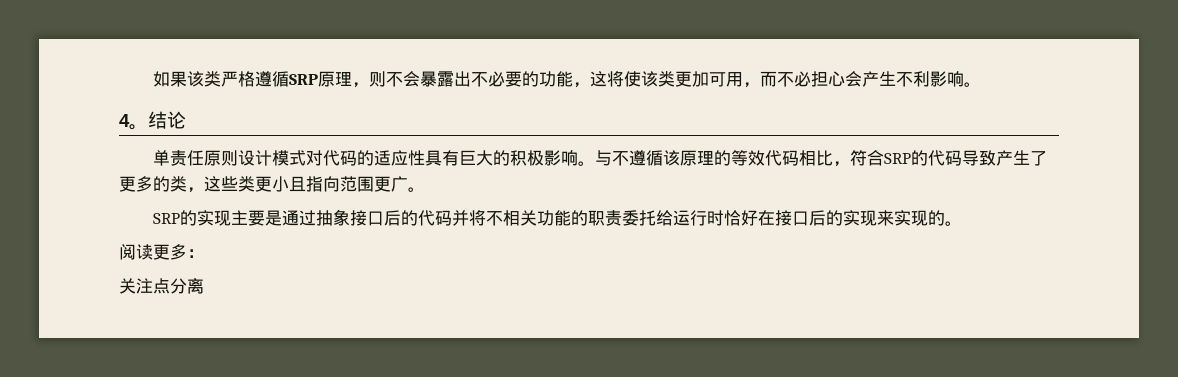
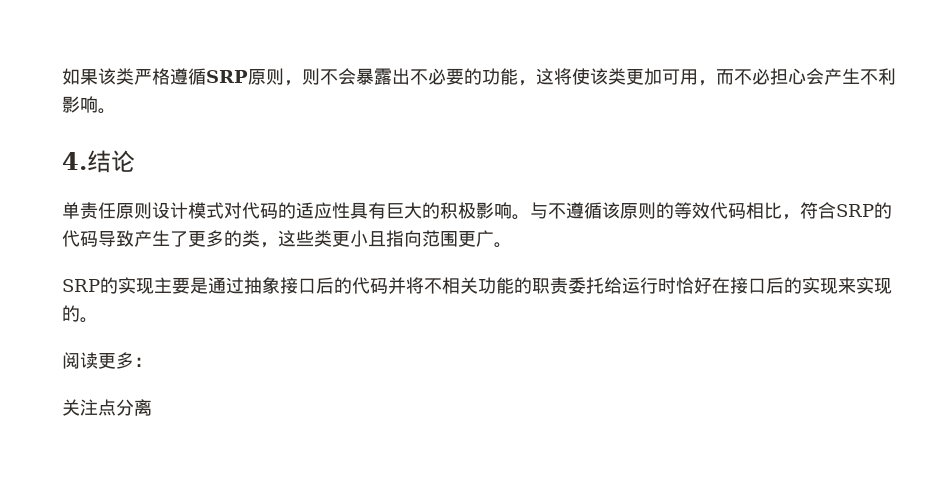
- 如果该类严格遵循SRP原理，则不会暴露出不必要的功能，这将使该类更加可用，而不必担心会产生不利影响。
+ 如果该类严格遵循SRP原则，则不会暴露出不必要的功能，这将使该类更加可用，而不必担心会产生不利影响。
- 4。结论
+ 4.结论
- 与不遵循该原理的等效代码相比，符合SRP的代码导致产生了更多的类，这些类更小且指向范围更广。
+ 与不遵循该原则的等效代码相比，符合SRP的代码导致产生了更多的类，这些类更小且指向范围更广。

